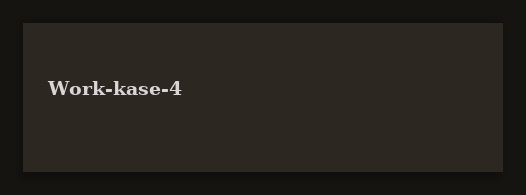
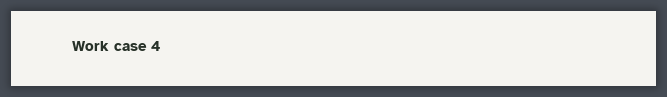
- Work-kase-4
+ Work case 4

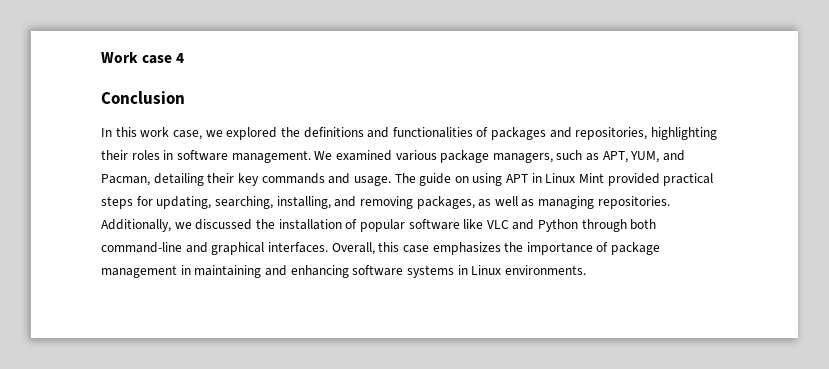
+ Conclusion
+ In this work case, we explored the definitions and functionalities of packages and repositories, highlighting their roles in software management. We examined various package managers, such as APT, YUM, and Pacman, detailing their key commands and usage. The guide on using APT in Linux Mint provided practical steps for updating, searching, installing, and removing packages, as well as managing repositories. Additionally, we discussed the installation of popular software like VLC and Python through both command-line and graphical interfaces. Overall, this case emphasizes the importance of package management in maintaining and enhancing software systems in Linux environments.

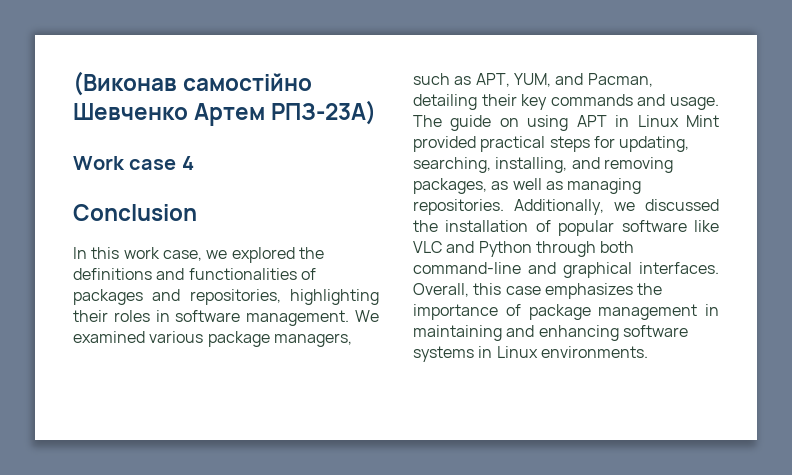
+ (Виконав самостійно Шевченко Артем РПЗ-23А)

